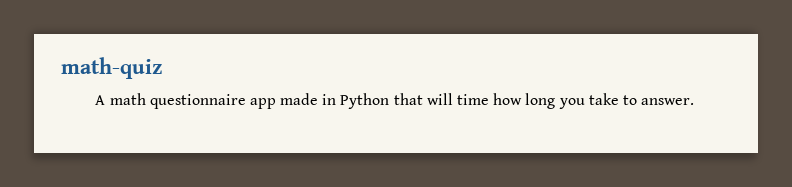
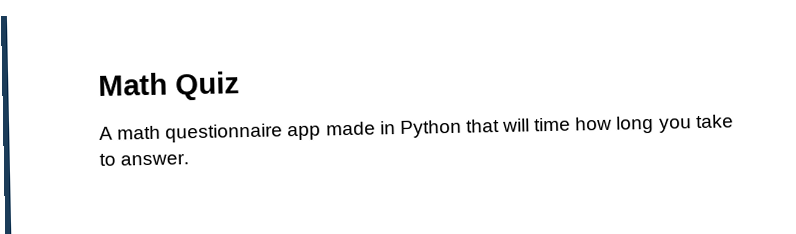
- math-quiz
+ Math Quiz

